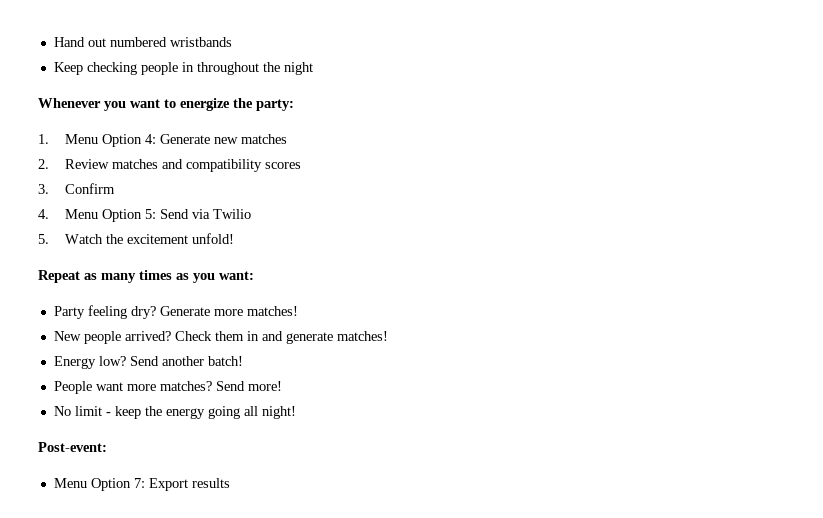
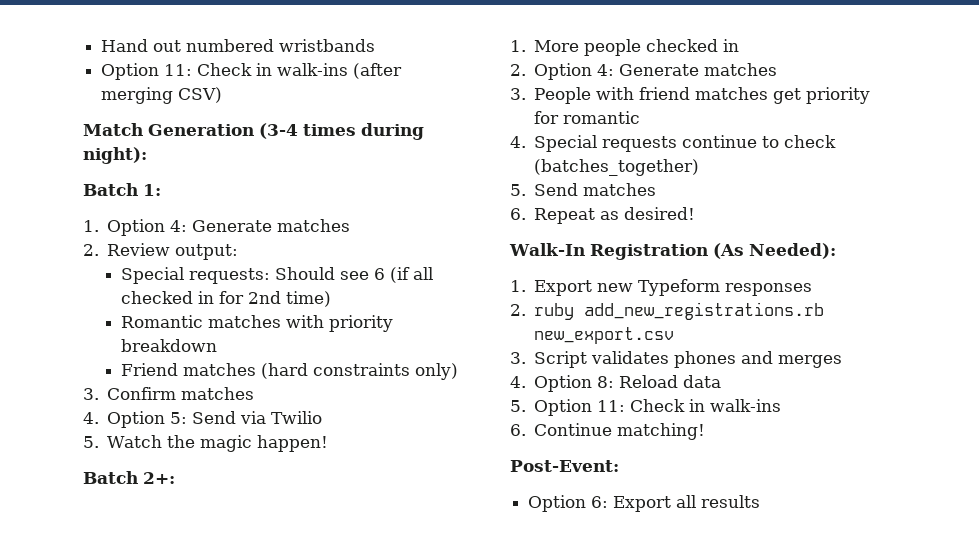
- Keep checking people in throughout the night
- Whenever you want to energize the party:
- 1. Menu Option 4: Generate new matches
+ Option 11: Check in walk-ins (after merging CSV)
+ Match Generation (3-4 times during night):
+ Batch 1:
+ 1. Option 4: Generate matches
- 2. Review matches and compatibility scores
+ 2. Review output:
+ Special requests: Should see 6 (if all checked in for 2nd time)
+ Romantic matches with priority breakdown
+ Friend matches (hard constraints only)
- 3. Confirm
- 4. Menu Option 5: Send via Twilio
+ 3. Confirm matches
+ 4. Option 5: Send via Twilio
- 5. Watch the excitement unfold!
- Repeat as many times as you want:
- Party feeling dry? Generate more matches!
- New people arrived? Check them in and generate matches!
- Energy low? Send another batch!
- People want more matches? Send more!
- No limit - keep the energy going all night!
- Post-event:
- Menu Option 7: Export results
+ 5. Watch the magic happen!
+ Batch 2+:
+ 1. More people checked in
+ 2. Option 4: Generate matches
+ 3. People with friend matches get priority for romantic
+ 4. Special requests continue to check (batches_together)
+ 5. Send matches
+ 6. Repeat as desired!
+ Walk-In Registration (As Needed):
+ 1. Export new Typeform responses
+ 2. ruby add_new_registrations.rb new_export.csv
+ 3. Script validates phones and merges
+ 4. Option 8: Reload data
+ 5. Option 11: Check in walk-ins
+ 6. Continue matching!
+ Post-Event:
+ Option 6: Export all results

